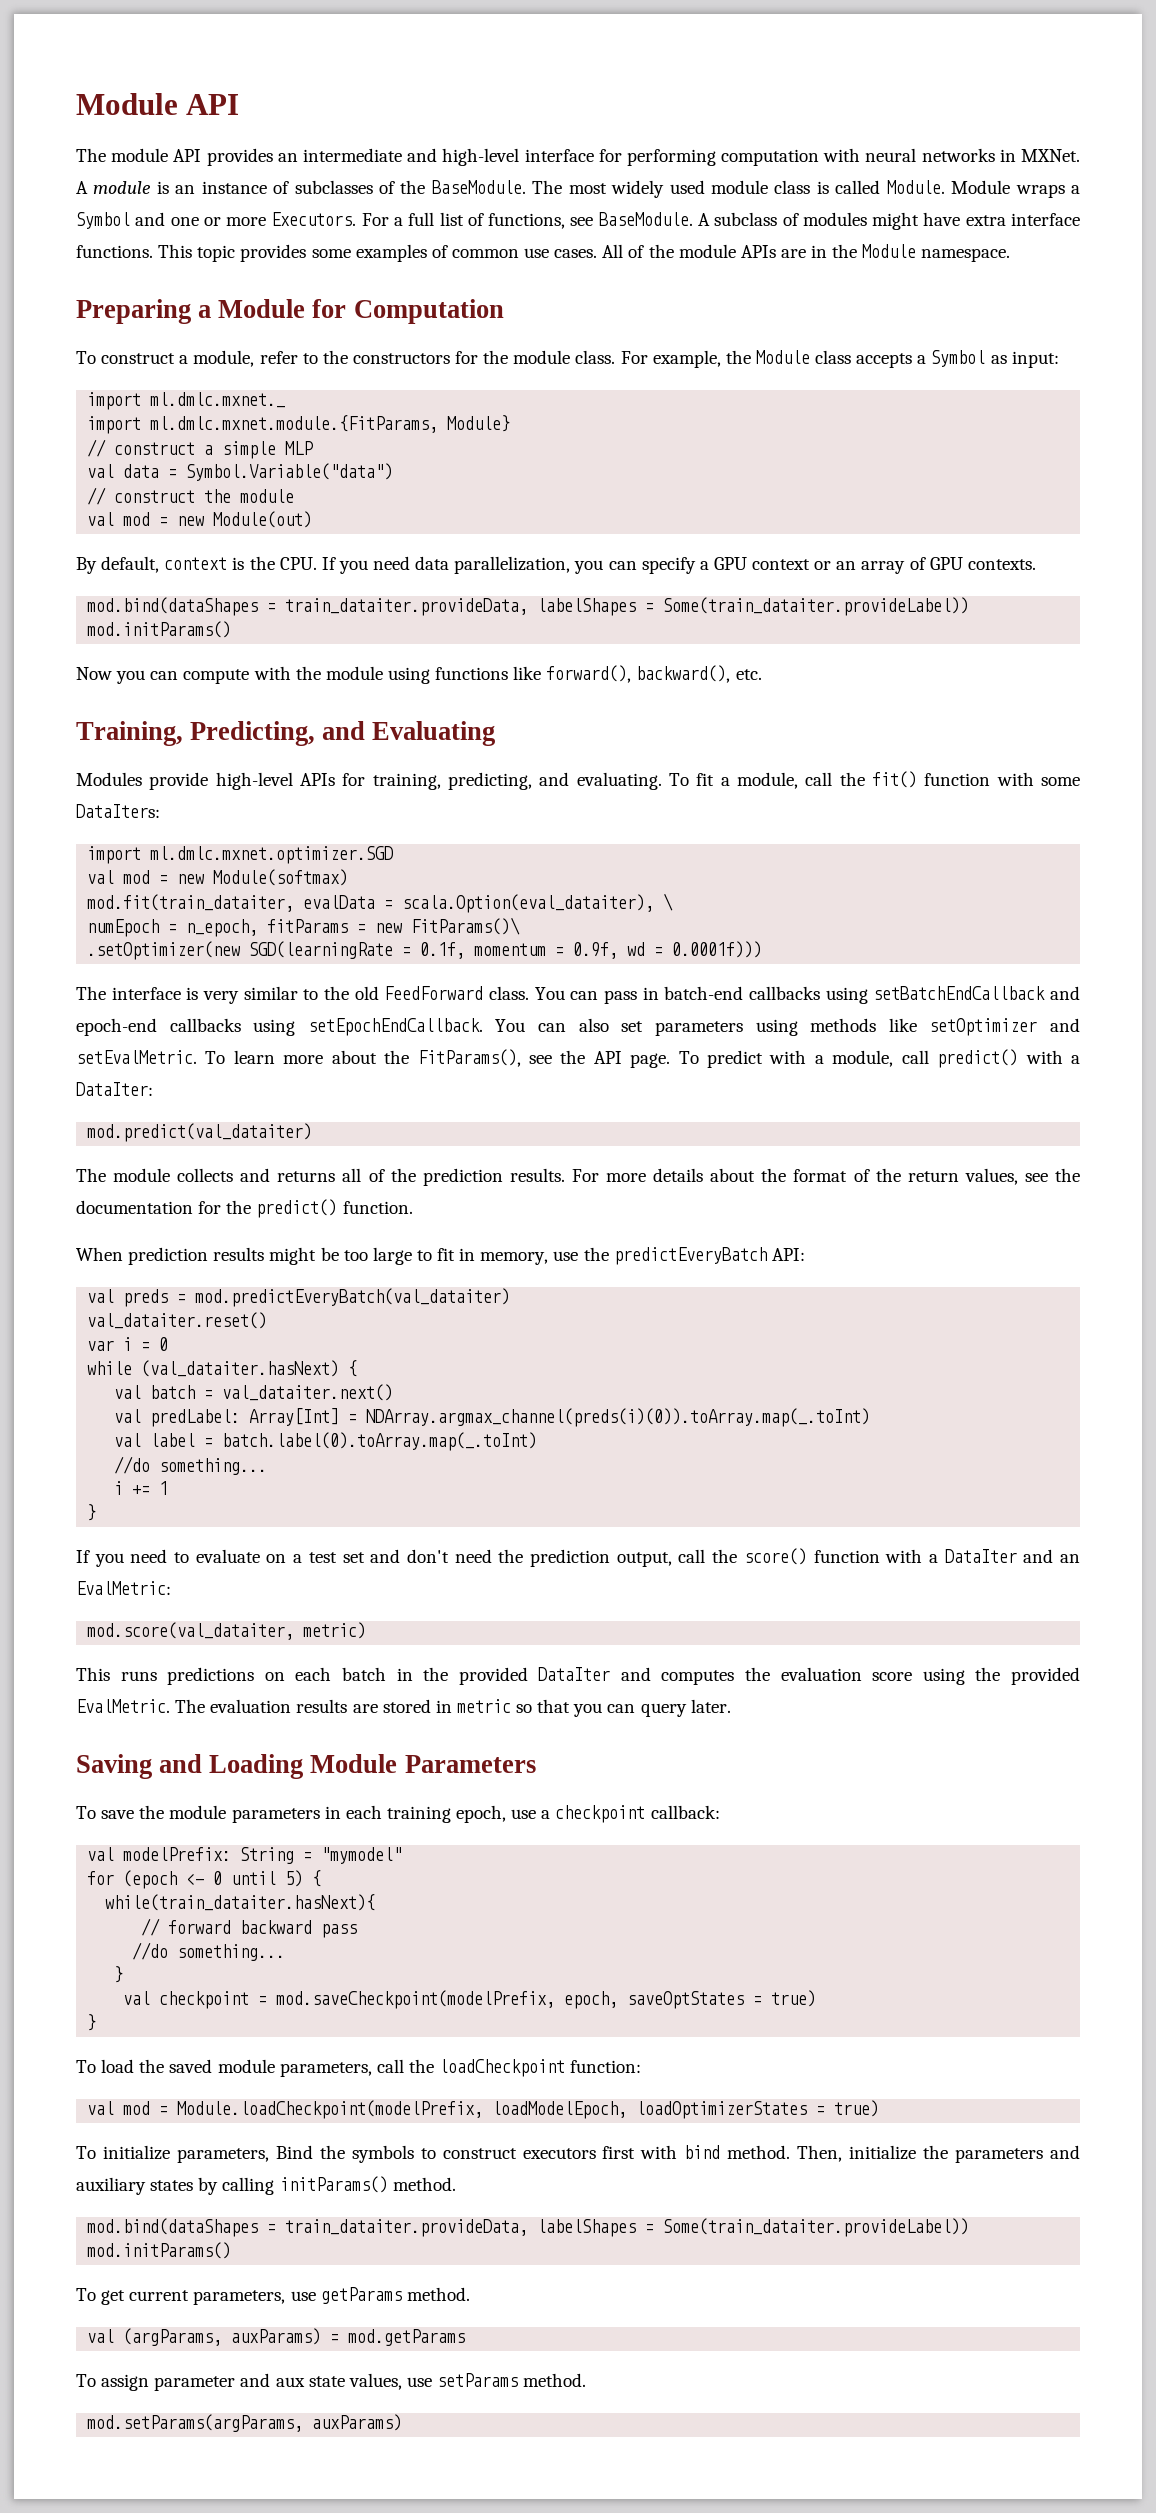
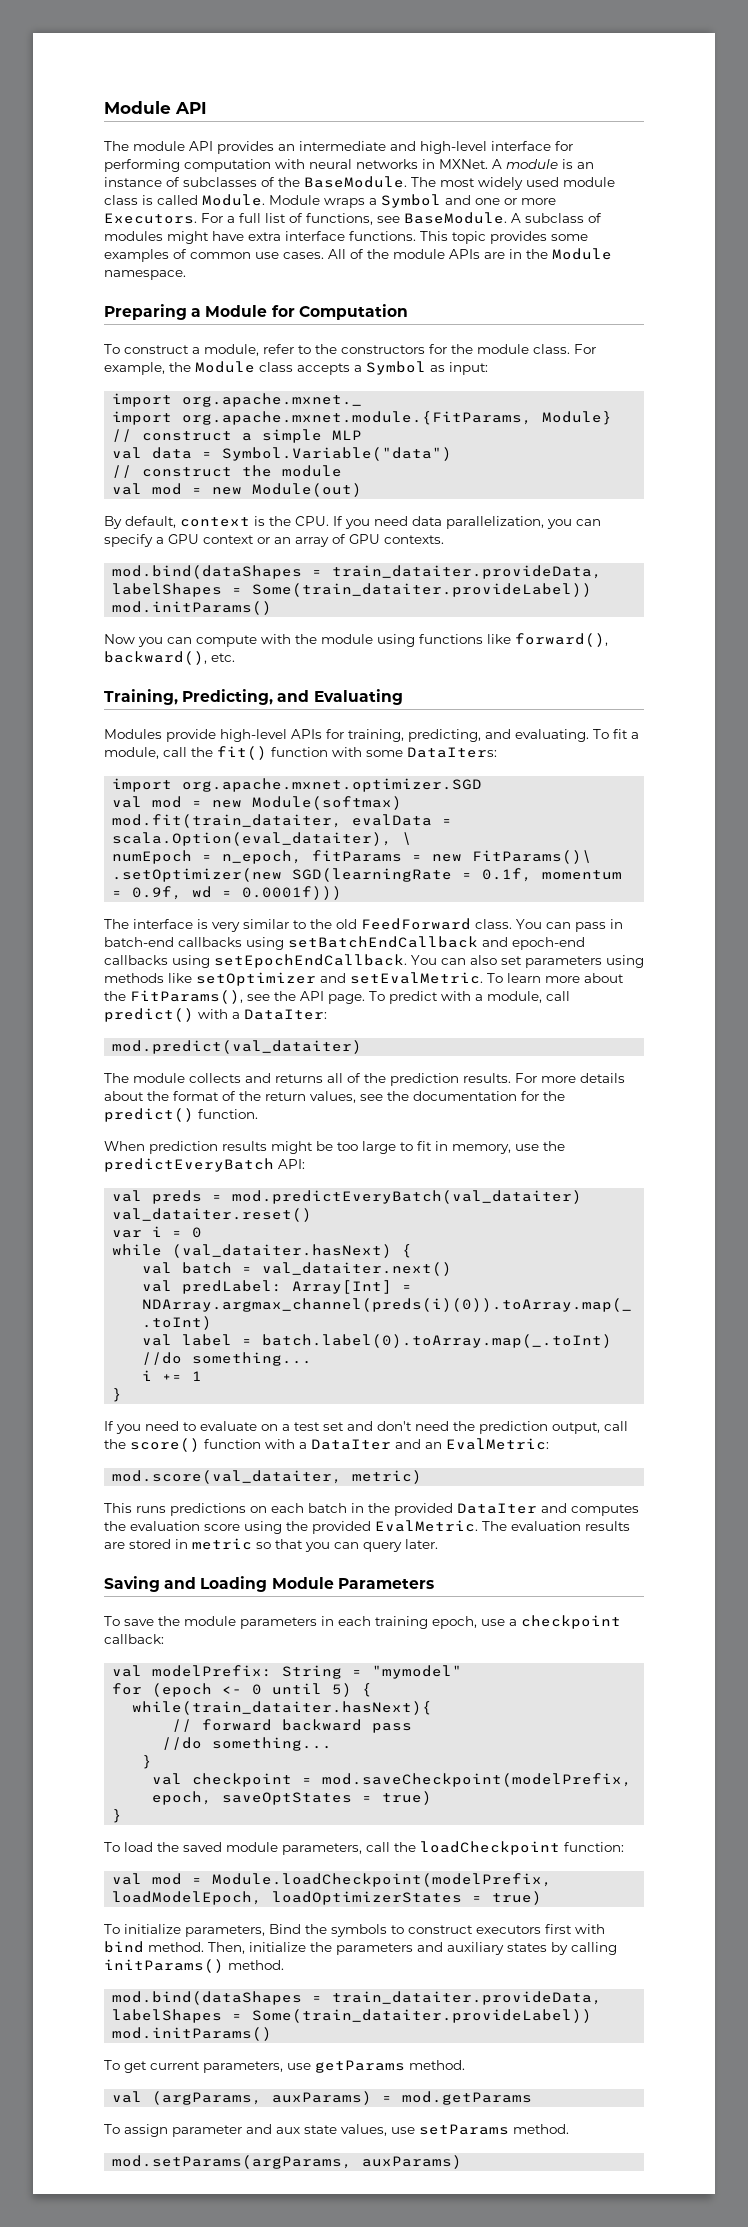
- import ml.dmlc.mxnet._
- import ml.dmlc.mxnet.module.{FitParams, Module}
+ import org.apache.mxnet._
+ import org.apache.mxnet.module.{FitParams, Module}
- import ml.dmlc.mxnet.optimizer.SGD
+ import org.apache.mxnet.optimizer.SGD

